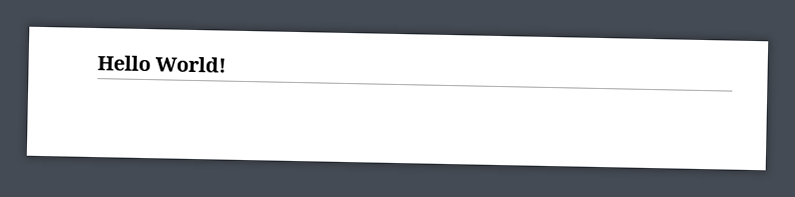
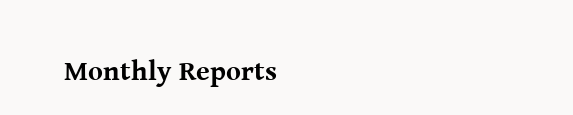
- Hello World!
+ Monthly Reports

